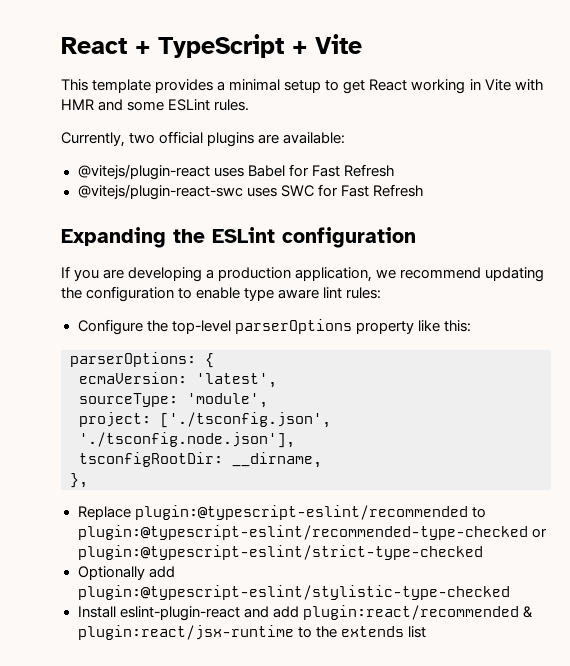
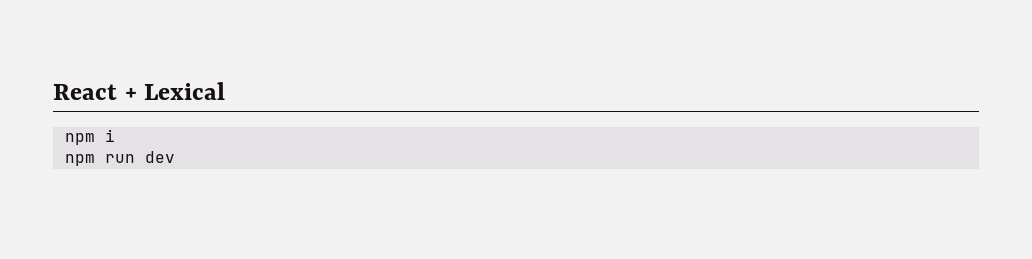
- React + TypeScript + Vite
- This template provides a minimal setup to get React working in Vite with HMR and some ESLint rules.
- Currently, two official plugins are available:
- @vitejs/plugin-react uses Babel for Fast Refresh
- @vitejs/plugin-react-swc uses SWC for Fast Refresh
- Expanding the ESLint configuration
- If you are developing a production application, we recommend updating the configuration to enable type aware lint rules:
- Configure the top-level parserOptions property like this:
- parserOptions: {
- ecmaVersion: 'latest',
- sourceType: 'module',
- project: ['./tsconfig.json', './tsconfig.node.json'],
- tsconfigRootDir: __dirname,
- },
- Replace plugin:@typescript-eslint/recommended to plugin:@typescript-eslint/recommended-type-checked or plugin:@typescript-eslint/strict-type-checked
- Optionally add plugin:@typescript-eslint/stylistic-type-checked
- Install eslint-plugin-react and add plugin:react/recommended & plugin:react/jsx-runtime to the extends list
+ React + Lexical
+ npm i
+ npm run dev

